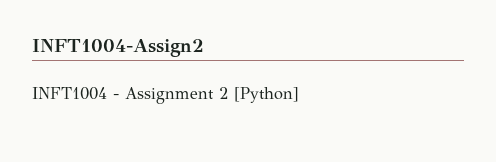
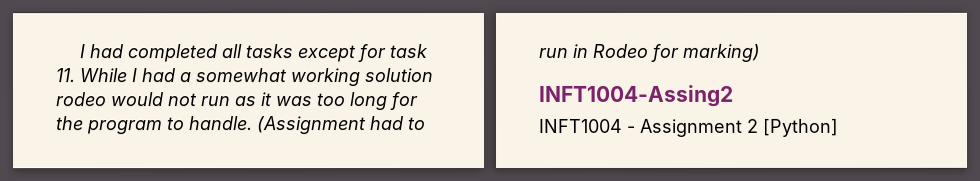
- INFT1004-Assign2
+ I had completed all tasks except for task 11. While I had a somewhat working solution rodeo would not run as it was too long for the program to handle. (Assignment had to run in Rodeo for marking)
+ INFT1004-Assing2

